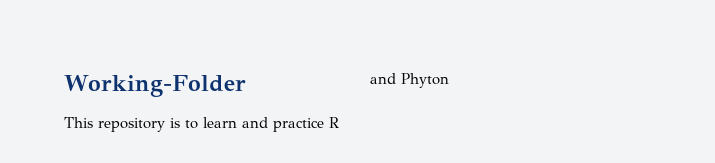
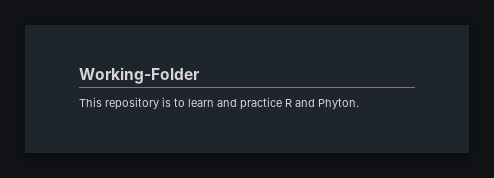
- This repository is to learn and practice R and Phyton
+ This repository is to learn and practice R and Phyton.

